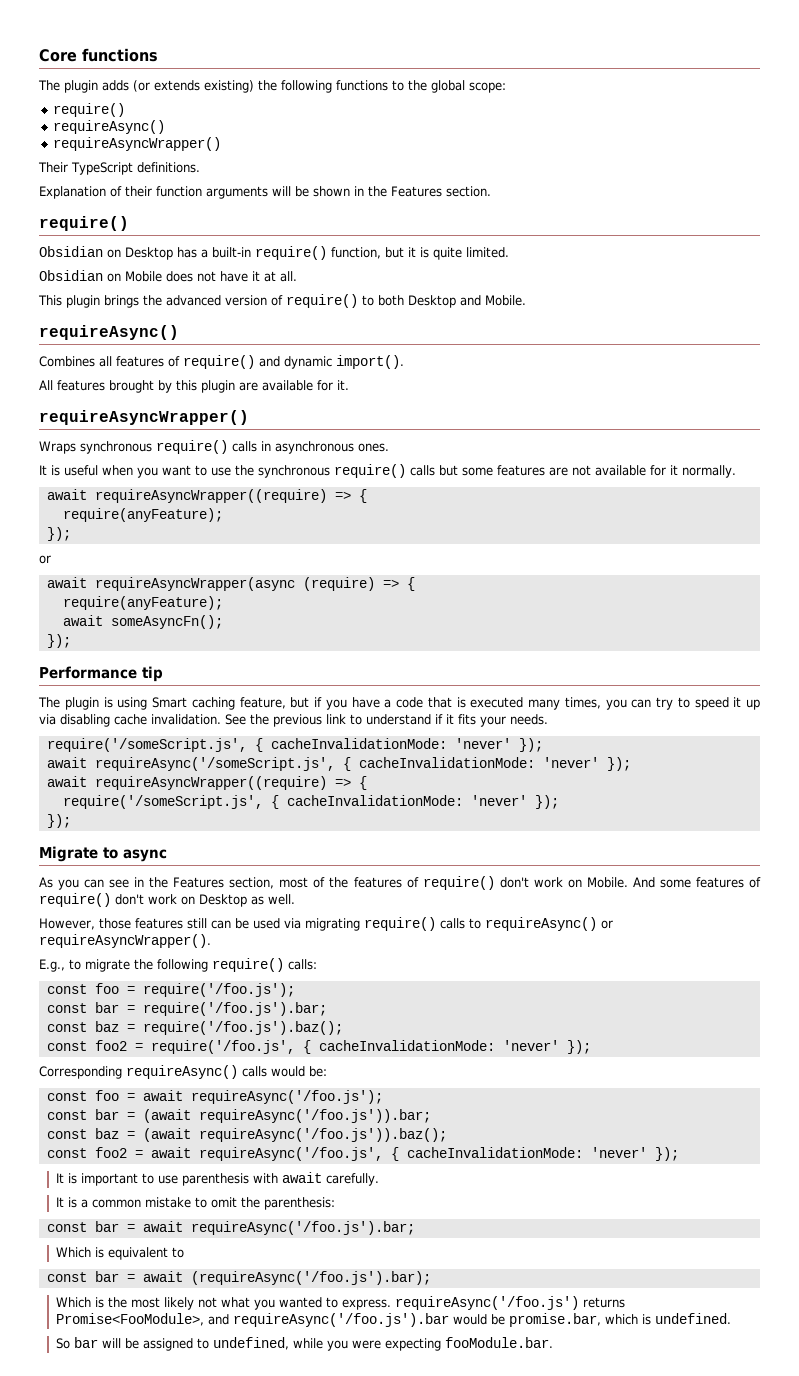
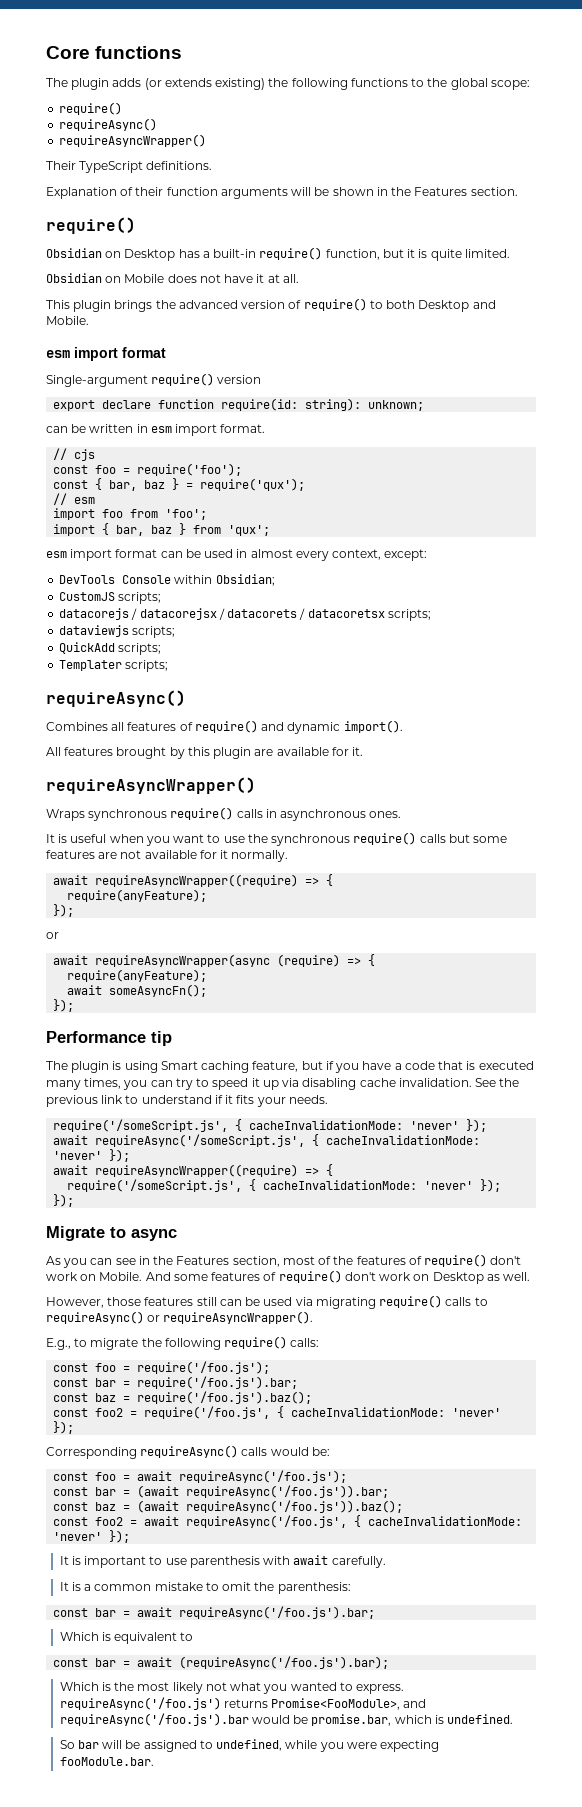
  This plugin brings the advanced version of require() to both Desktop and Mobile.
+ esm import format
+ Single-argument require() version
+ export declare function require(id: string): unknown;
+ can be written in esm import format.
+ // cjs
+ const foo = require('foo');
+ const { bar, baz } = require('qux');
+ // esm
+ import foo from 'foo';
+ import { bar, baz } from 'qux';
+ esm import format can be used in almost every context, except:
+ DevTools Console within Obsidian;
+ CustomJS scripts;
+ datacorejs / datacorejsx / datacorets / datacoretsx scripts;
+ dataviewjs scripts;
+ QuickAdd scripts;
+ Templater scripts;

